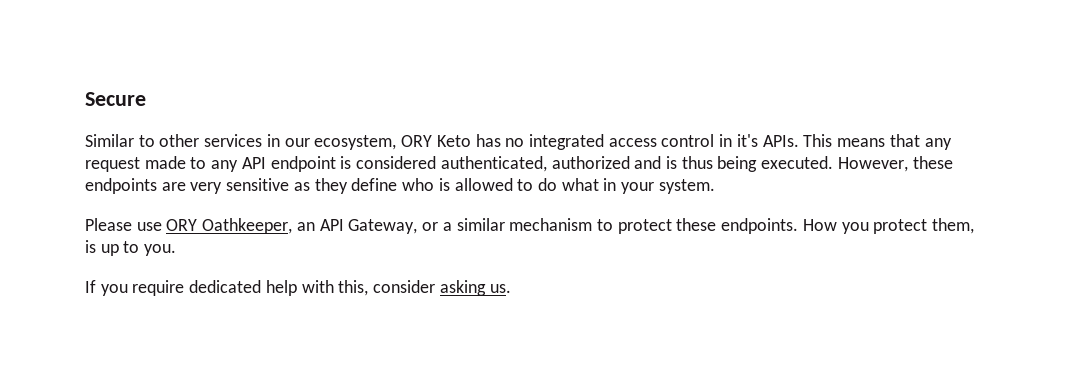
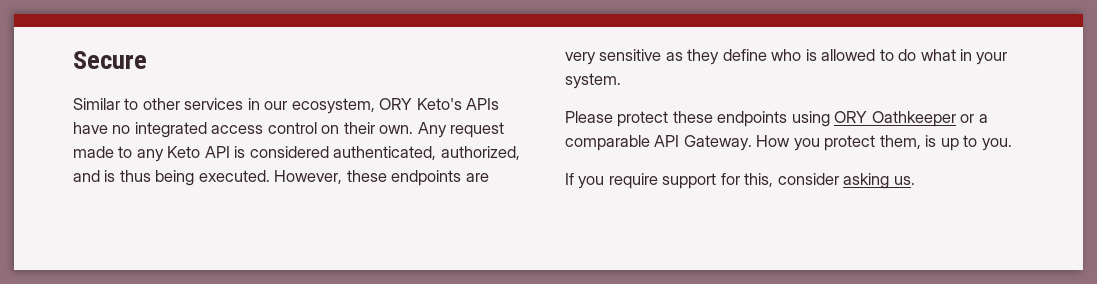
- Similar to other services in our ecosystem, ORY Keto has no integrated access control in it's APIs. This means that any request made to any API endpoint is considered authenticated, authorized and is thus being executed.
+ Similar to other services in our ecosystem, ORY Keto's APIs have no integrated access control on their own. Any request made to any Keto API is considered authenticated, authorized, and is thus being executed.
- Please use ORY Oathkeeper, an API Gateway, or a similar mechanism to protect these endpoints.
+ Please protect these endpoints using ORY Oathkeeper or a comparable API Gateway.
- If you require dedicated help with this, consider asking us.
+ If you require support for this, consider asking us.

